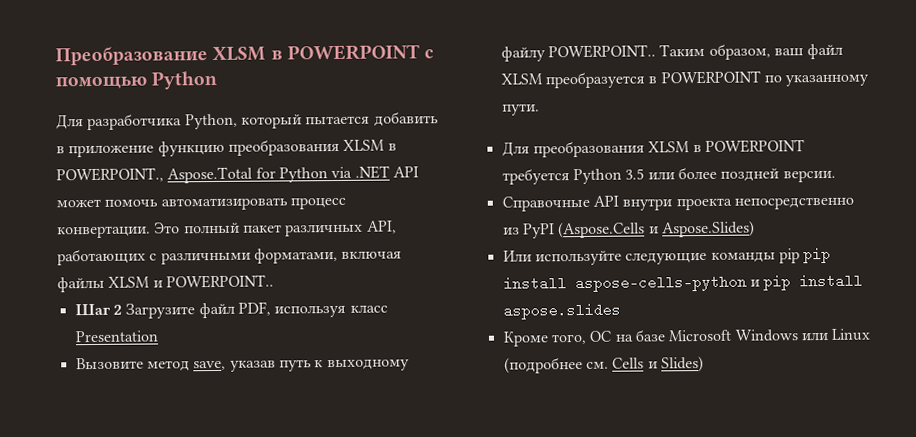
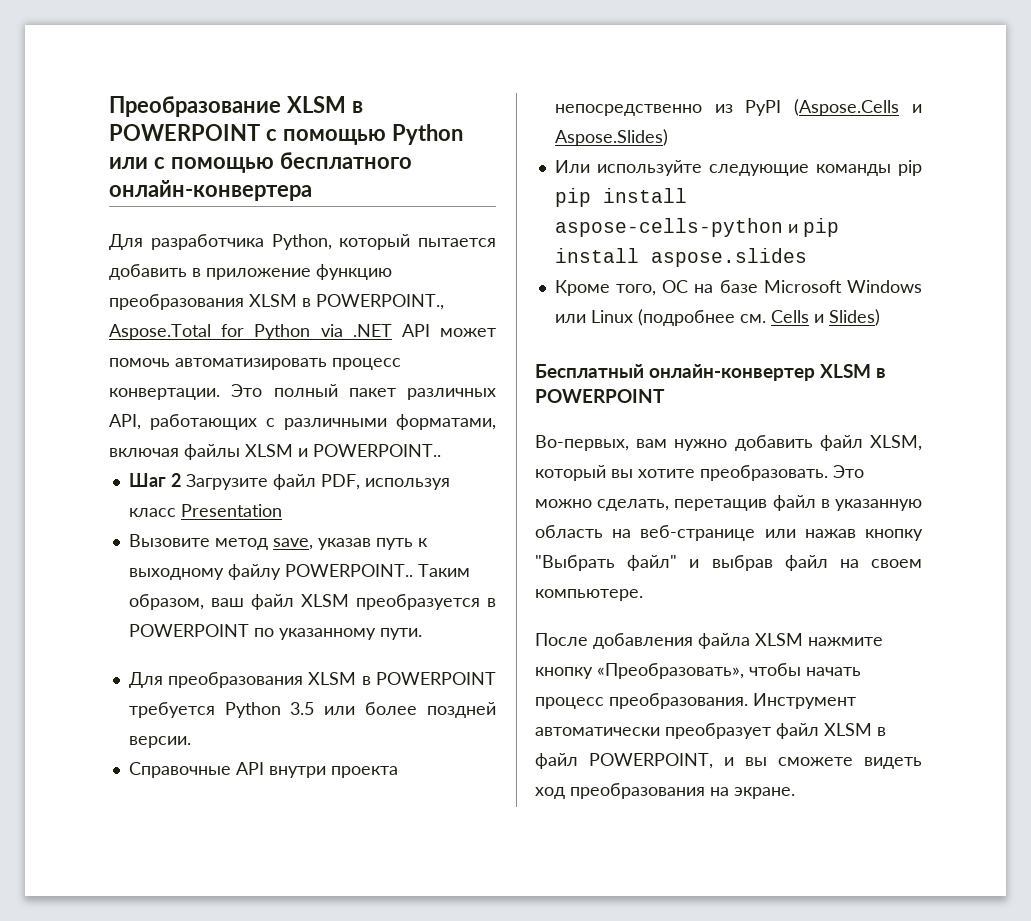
- Преобразование XLSM в POWERPOINT с помощью Python
+ Преобразование XLSM в POWERPOINT с помощью Python или с помощью бесплатного онлайн-конвертера
+ Бесплатный онлайн-конвертер XLSM в POWERPOINT
+ Во-первых, вам нужно добавить файл XLSM, который вы хотите преобразовать. Это можно сделать, перетащив файл в указанную область на веб-странице или нажав кнопку "Выбрать файл" и выбрав файл на своем компьютере.
+ После добавления файла XLSM нажмите кнопку «Преобразовать», чтобы начать процесс преобразования. Инструмент автоматически преобразует файл XLSM в файл POWERPOINT, и вы сможете видеть ход преобразования на экране.

